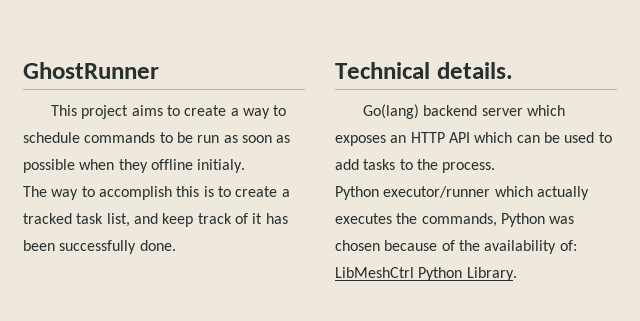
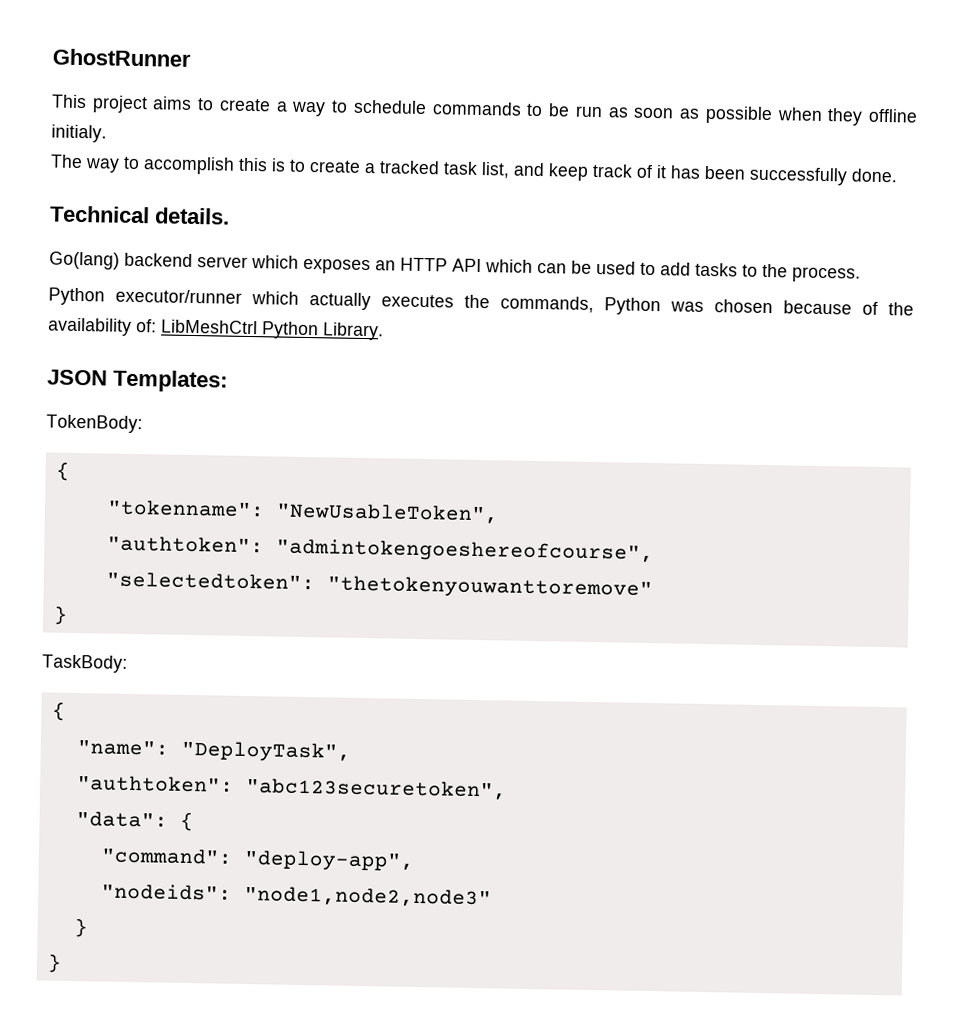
+ JSON Templates:
+ TokenBody:
+ {
+ "tokenname": "NewUsableToken",
+ "authtoken": "admintokengoeshereofcourse",
+ "selectedtoken": "thetokenyouwanttoremove"
+ }
+ TaskBody:
+ {
+ "name": "DeployTask",
+ "authtoken": "abc123securetoken",
+ "data": {
+ "command": "deploy-app",
+ "nodeids": "node1,node2,node3"
+ }
+ }

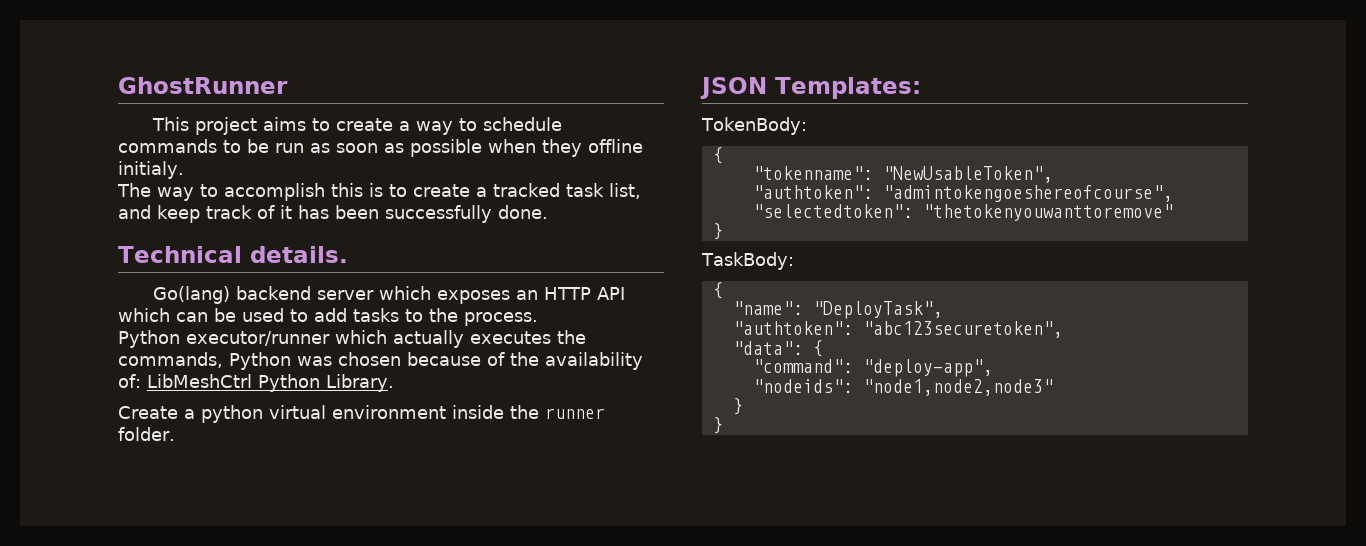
+ Create a python virtual environment inside the runner folder.

